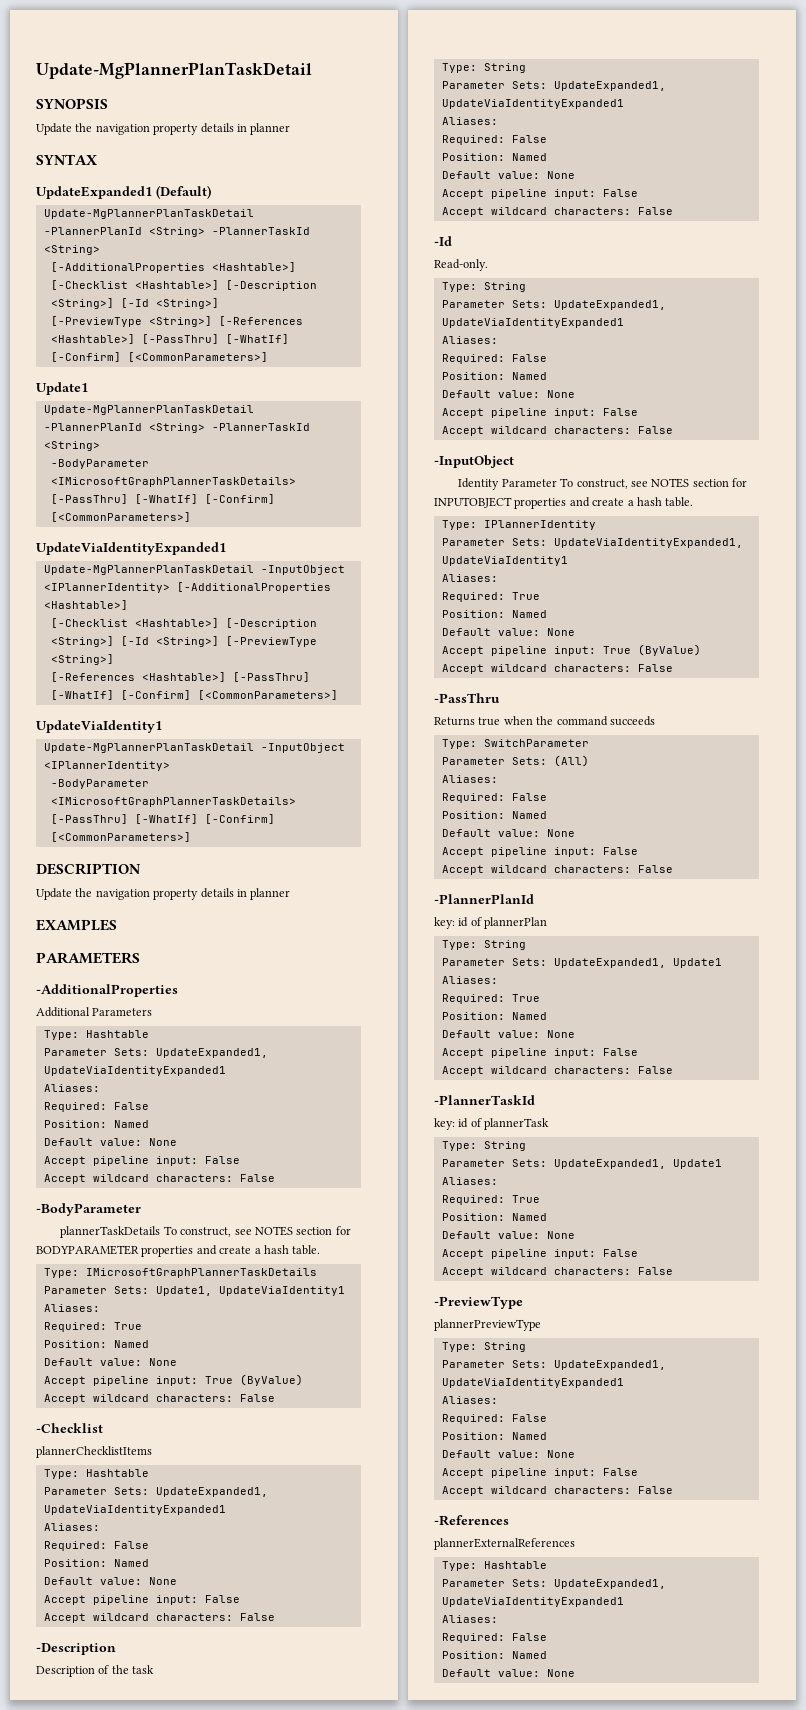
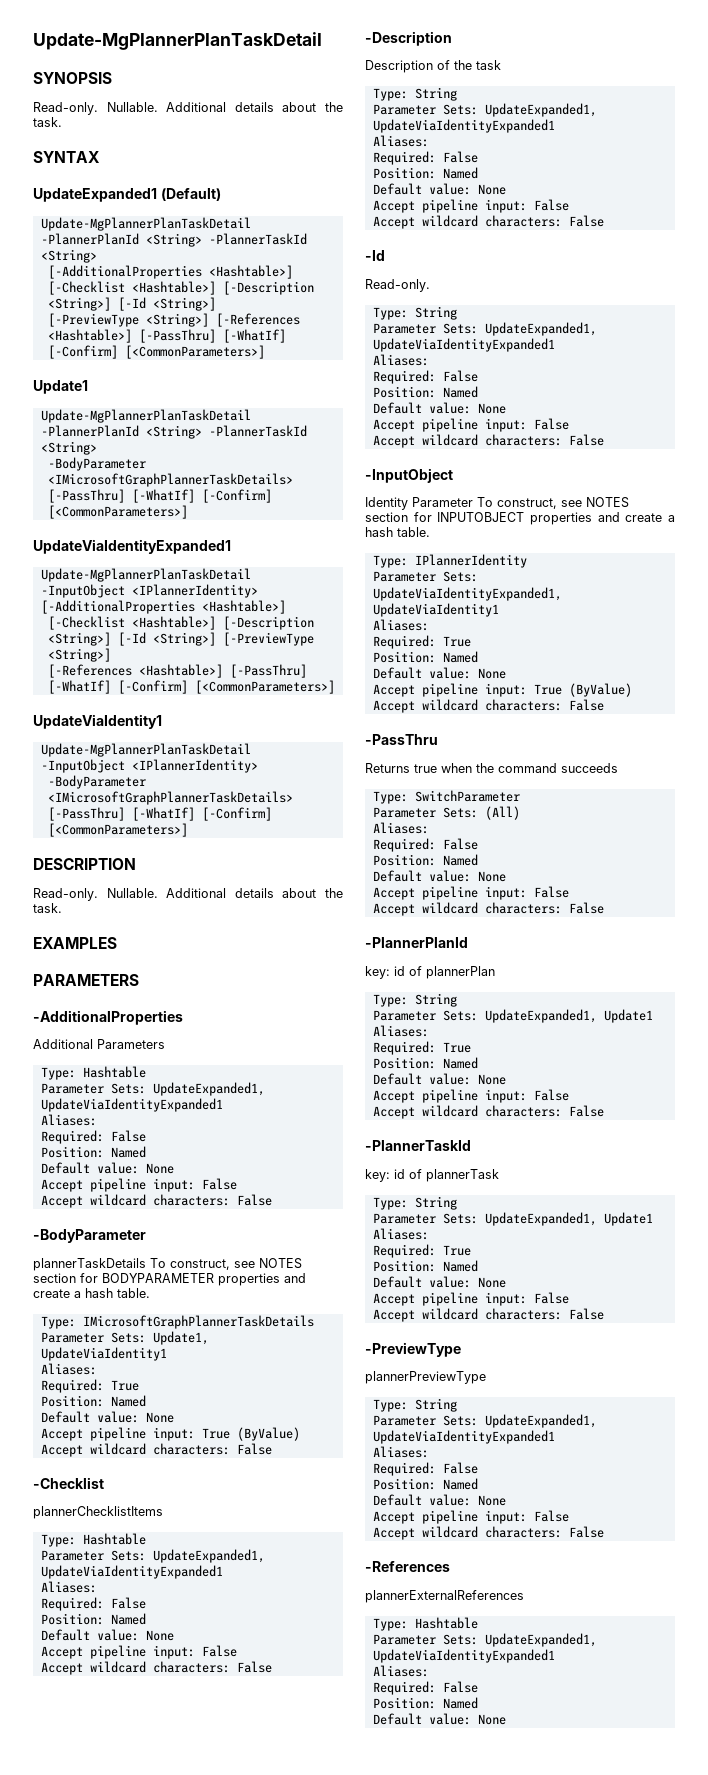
  SYNOPSIS
- Update the navigation property details in planner
+ Read-only. Nullable. Additional details about the task.
  DESCRIPTION
- Update the navigation property details in planner
+ Read-only. Nullable. Additional details about the task.

